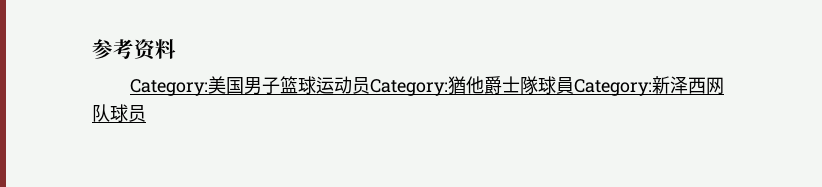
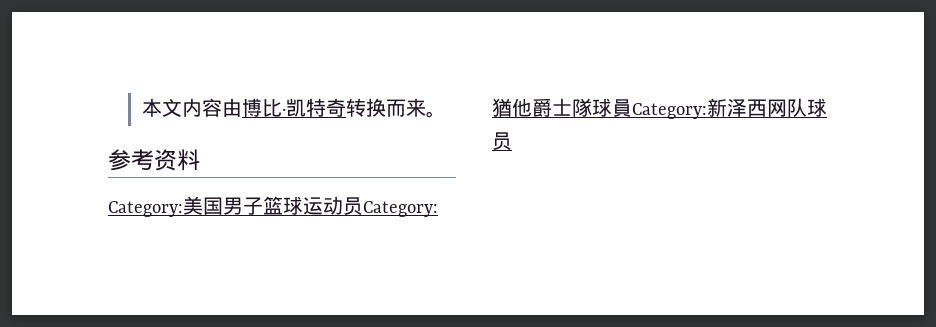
+ 本文内容由博比·凯特奇转换而来。

